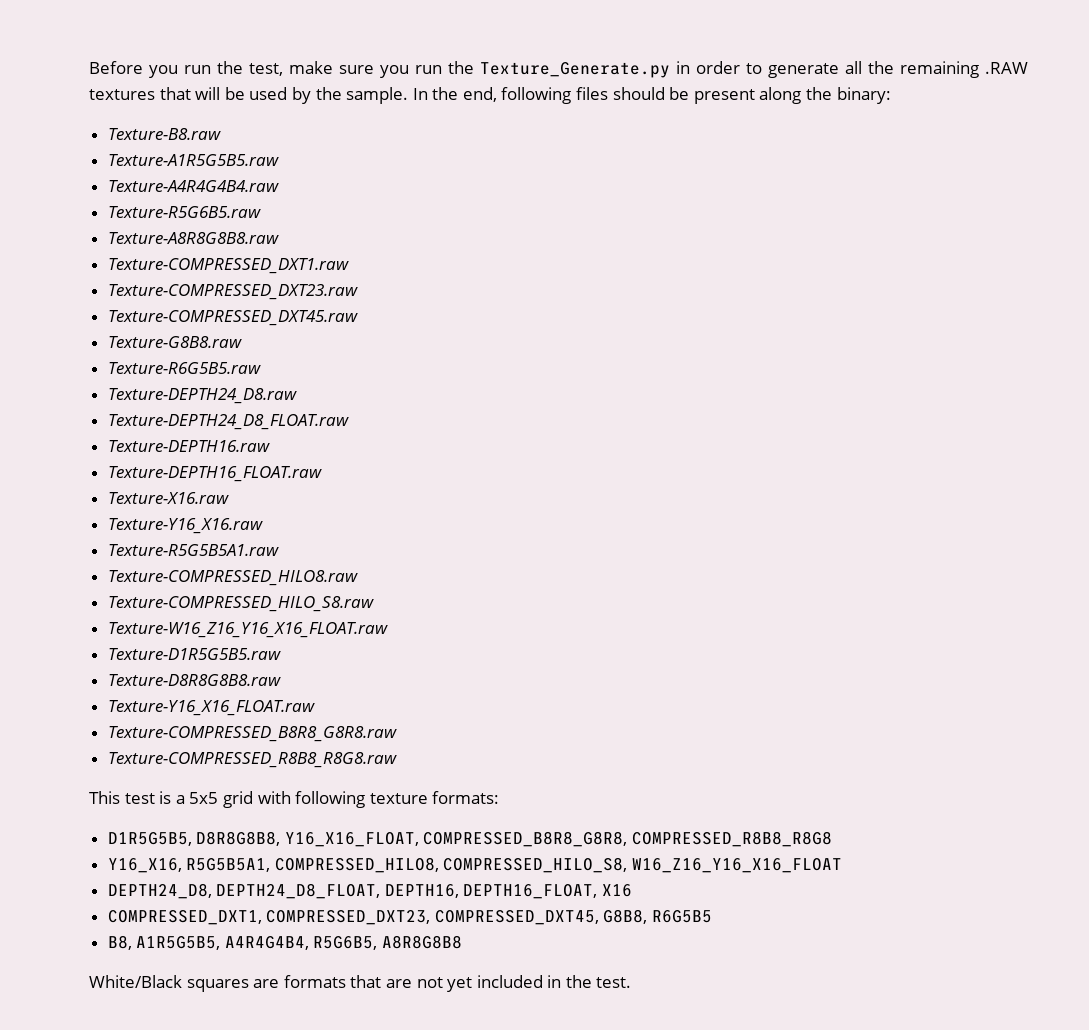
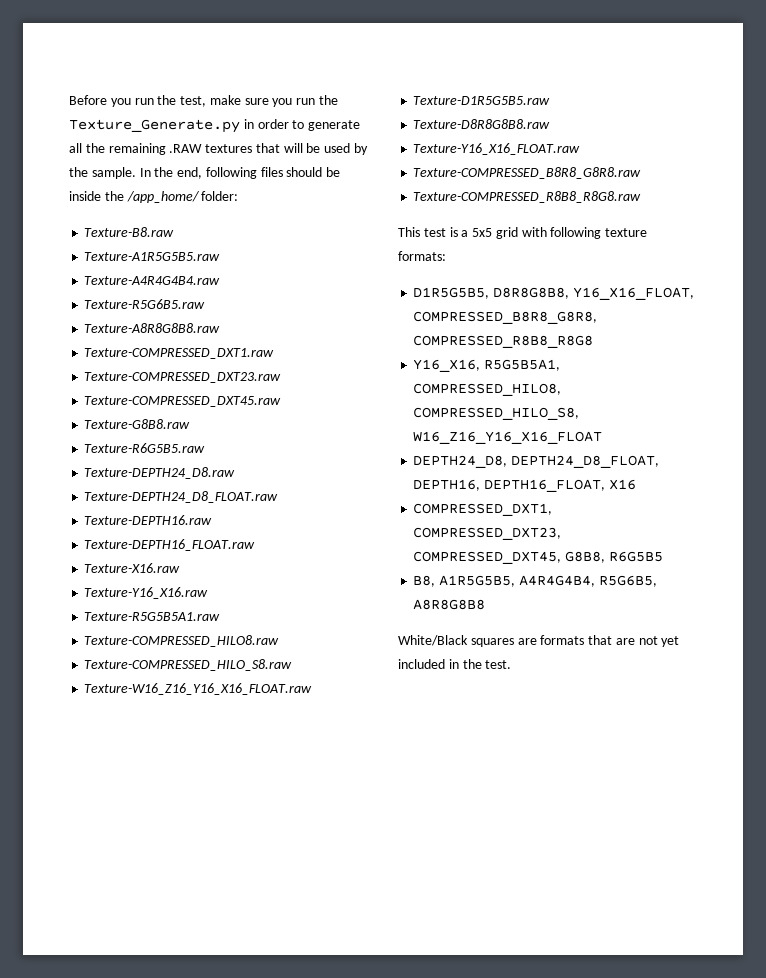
- In the end, following files should be present along the binary:
+ In the end, following files should be inside the /app_home/ folder:

